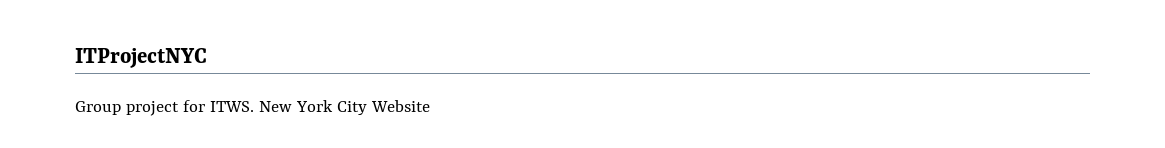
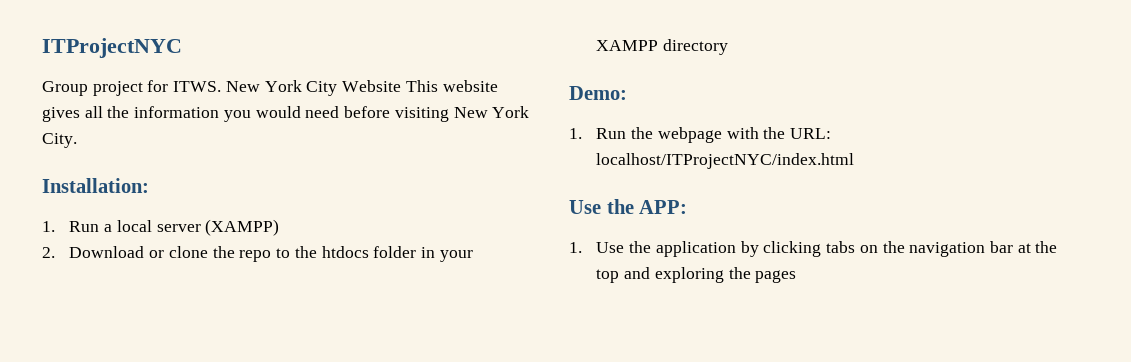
- New York City Website
+ New York City Website This website gives all the information you would need before visiting New York City.
+ Installation:
+ 1. Run a local server (XAMPP)
+ 2. Download or clone the repo to the htdocs folder in your XAMPP directory
+ Demo:
+ 1. Run the webpage with the URL: localhost/ITProjectNYC/index.html
+ Use the APP:
+ 1. Use the application by clicking tabs on the navigation bar at the top and exploring the pages

